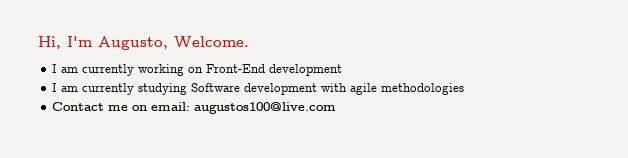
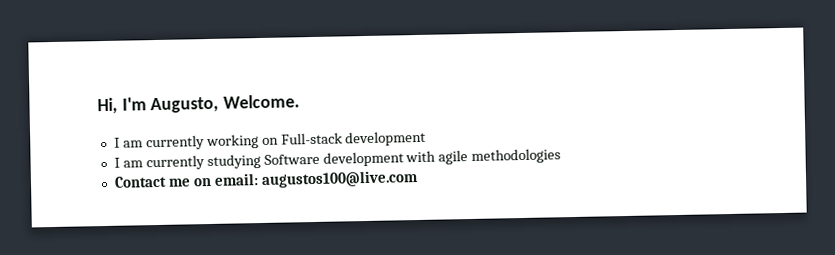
- I am currently working on Front-End development
+ I am currently working on Full-stack development

